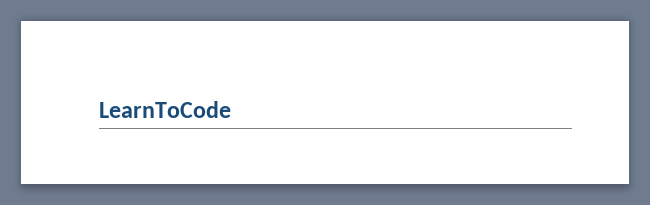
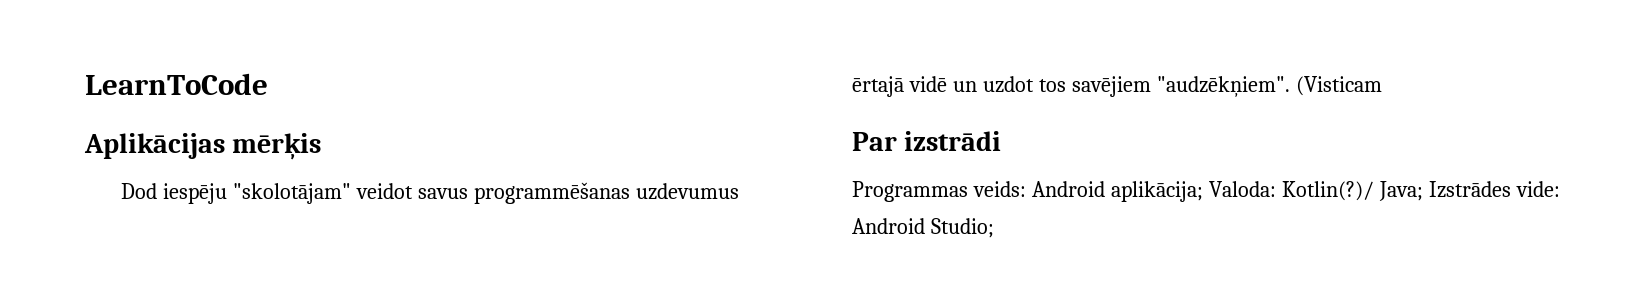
+ Aplikācijas mērķis
+ Dod iespēju "skolotājam" veidot savus programmēšanas uzdevumus ērtajā vidē un uzdot tos savējiem "audzēkņiem". (Visticam
+ Par izstrādi
+ Programmas veids: Android aplikācija; Valoda: Kotlin(?)/ Java; Izstrādes vide: Android Studio;

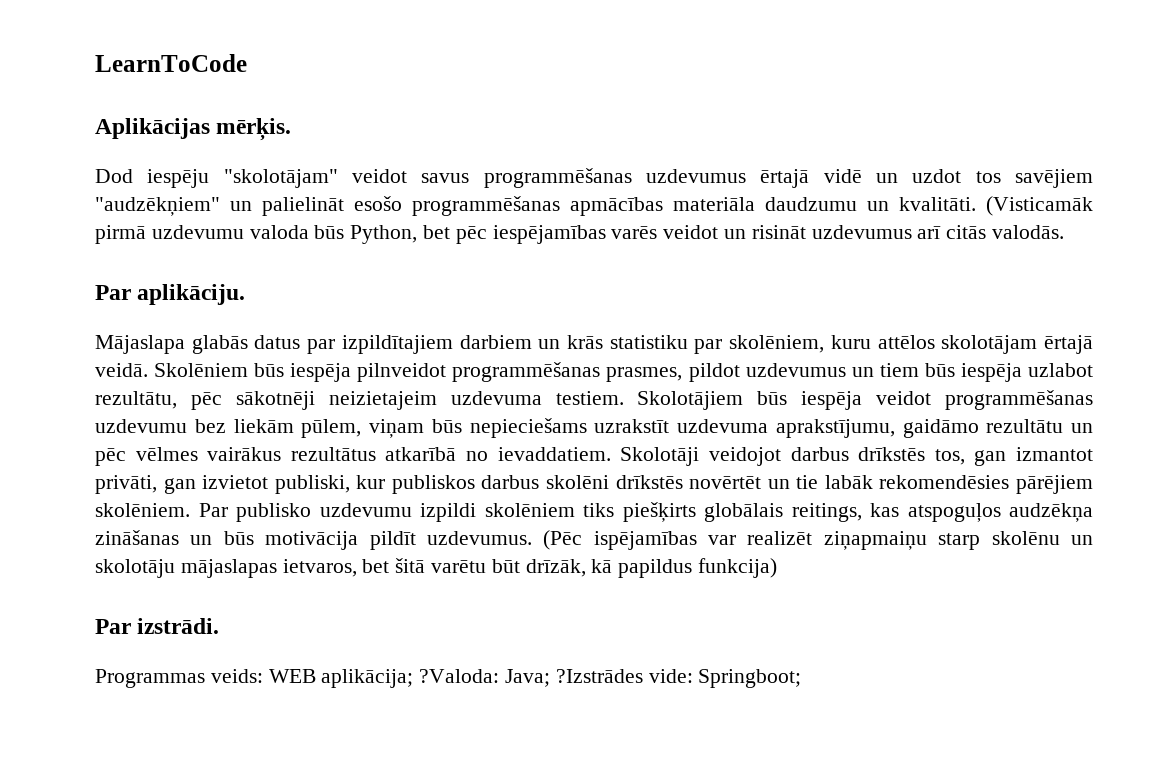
- Aplikācijas mērķis
+ Aplikācijas mērķis.
- Dod iespēju "skolotājam" veidot savus programmēšanas uzdevumus ērtajā vidē un uzdot tos savējiem "audzēkņiem". (Visticam
- Par izstrādi
- Programmas veids: Android aplikācija; Valoda: Kotlin(?)/ Java; Izstrādes vide: Android Studio;
+ Dod iespēju "skolotājam" veidot savus programmēšanas uzdevumus ērtajā vidē un uzdot tos savējiem "audzēkņiem" un palielināt esošo programmēšanas apmācības materiāla daudzumu un kvalitāti. (Visticamāk pirmā uzdevumu valoda būs Python, bet pēc iespējamības varēs veidot un risināt uzdevumus arī citās valodās.
+ Par aplikāciju.
+ Mājaslapa glabās datus par izpildītajiem darbiem un krās statistiku par skolēniem, kuru attēlos skolotājam ērtajā veidā. Skolēniem būs iespēja pilnveidot programmēšanas prasmes, pildot uzdevumus un tiem būs iespēja uzlabot rezultātu, pēc sākotnēji neizietajeim uzdevuma testiem. Skolotājiem būs iespēja veidot programmēšanas uzdevumu bez liekām pūlem, viņam būs nepieciešams uzrakstīt uzdevuma aprakstījumu, gaidāmo rezultātu un pēc vēlmes vairākus rezultātus atkarībā no ievaddatiem. Skolotāji veidojot darbus drīkstēs tos, gan izmantot privāti, gan izvietot publiski, kur publiskos darbus skolēni drīkstēs novērtēt un tie labāk rekomendēsies pārējiem skolēniem. Par publisko uzdevumu izpildi skolēniem tiks piešķirts globālais reitings, kas atspoguļos audzēkņa zināšanas un būs motivācija pildīt uzdevumus. (Pēc ispējamības var realizēt ziņapmaiņu starp skolēnu un skolotāju mājaslapas ietvaros, bet šitā varētu būt drīzāk, kā papildus funkcija)
+ Par izstrādi.
+ Programmas veids: WEB aplikācija; ?Valoda: Java; ?Izstrādes vide: Springboot;

